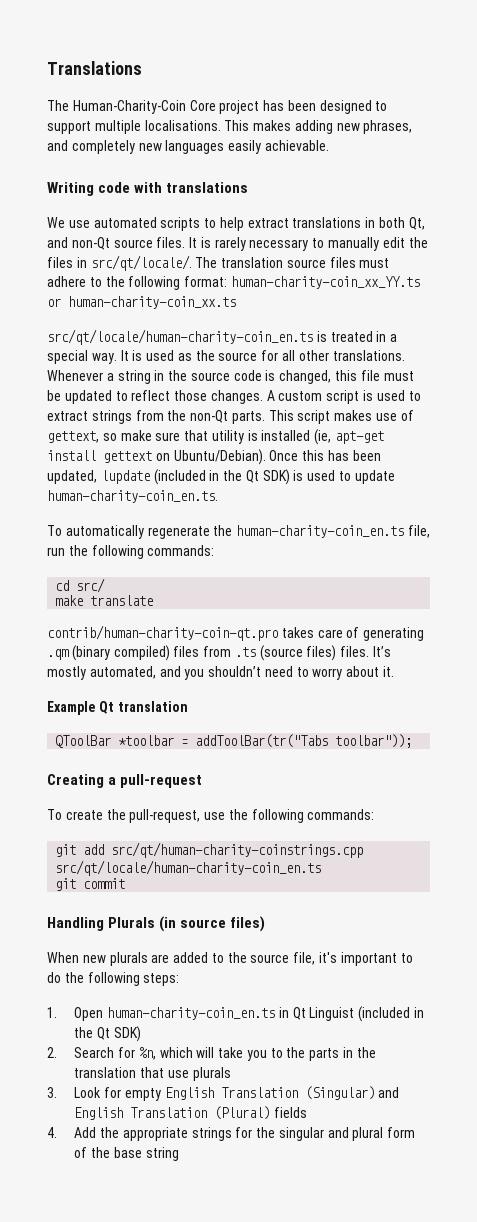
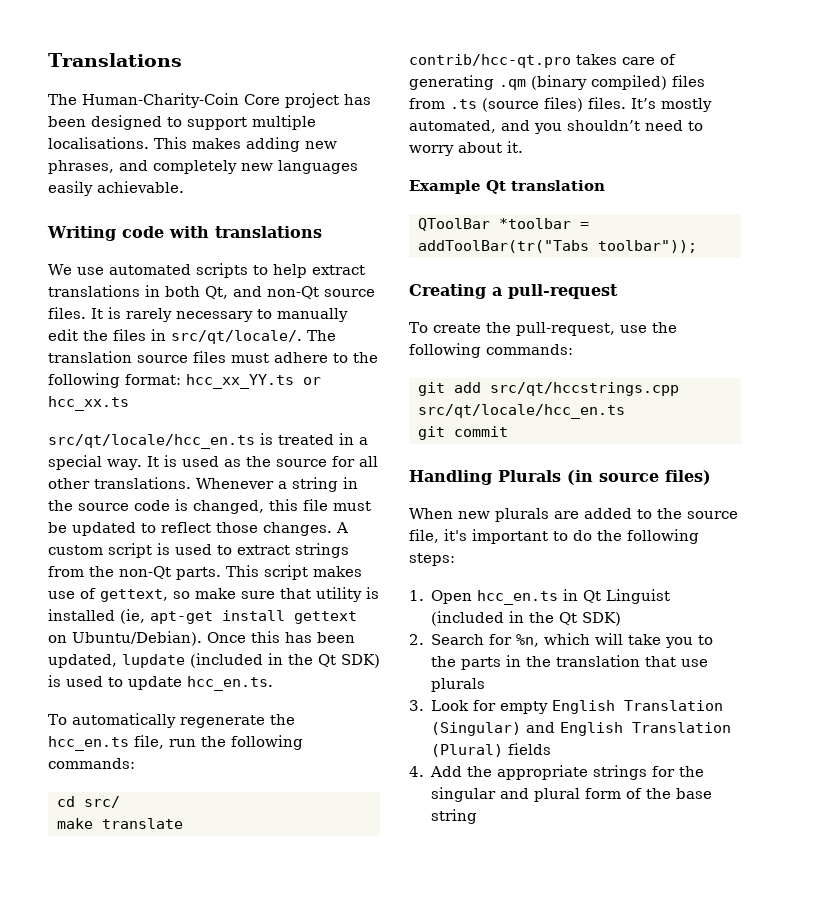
- The translation source files must adhere to the following format: human-charity-coin_xx_YY.ts or human-charity-coin_xx.ts
- src/qt/locale/human-charity-coin_en.ts is treated in a special way.
+ The translation source files must adhere to the following format: hcc_xx_YY.ts or hcc_xx.ts
+ src/qt/locale/hcc_en.ts is treated in a special way.
- Once this has been updated, lupdate (included in the Qt SDK) is used to update human-charity-coin_en.ts.
+ Once this has been updated, lupdate (included in the Qt SDK) is used to update hcc_en.ts.
- To automatically regenerate the human-charity-coin_en.ts file, run the following commands:
+ To automatically regenerate the hcc_en.ts file, run the following commands:
- contrib/human-charity-coin-qt.pro takes care of generating .qm (binary compiled) files from .ts (source files) files.
+ contrib/hcc-qt.pro takes care of generating .qm (binary compiled) files from .ts (source files) files.
- git add src/qt/human-charity-coinstrings.cpp src/qt/locale/human-charity-coin_en.ts
+ git add src/qt/hccstrings.cpp src/qt/locale/hcc_en.ts
- 1. Open human-charity-coin_en.ts in Qt Linguist (included in the Qt SDK)
+ 1. Open hcc_en.ts in Qt Linguist (included in the Qt SDK)

